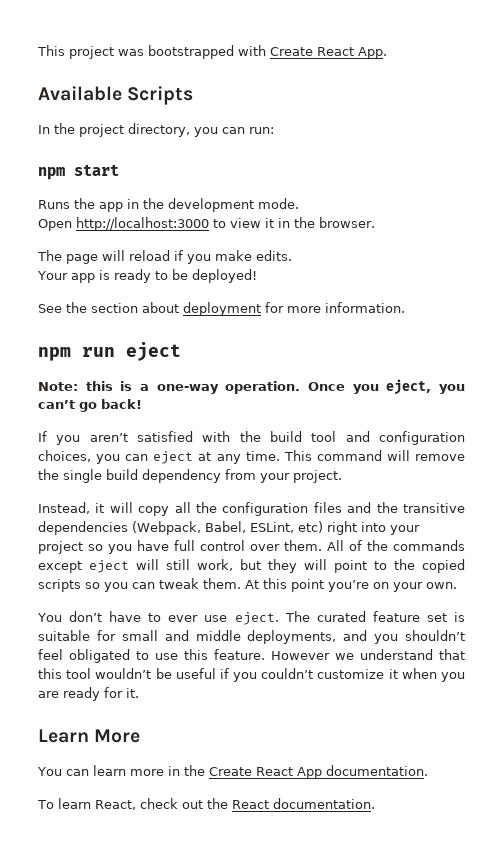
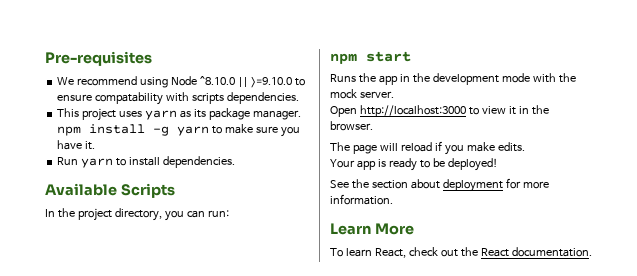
- This project was bootstrapped with Create React App.
+ Pre-requisites
+ We recommend using Node ^8.10.0 || >=9.10.0 to ensure compatability with scripts dependencies.
+ This project uses yarn as its package manager. npm install -g yarn to make sure you have it.
+ Run yarn to install dependencies.
- Runs the app in the development mode.
+ Runs the app in the development mode with the mock server.
- npm run eject
- Note: this is a one-way operation. Once you eject, you can’t go back!
- If you aren’t satisfied with the build tool and configuration choices, you can eject at any time. This command will remove the single build dependency from your project.
- Instead, it will copy all the configuration files and the transitive dependencies (Webpack, Babel, ESLint, etc) right into your project so you have full control over them. All of the commands except eject will still work, but they will point to the copied scripts so you can tweak them. At this point you’re on your own.
- You don’t have to ever use eject. The curated feature set is suitable for small and middle deployments, and you shouldn’t feel obligated to use this feature. However we understand that this tool wouldn’t be useful if you couldn’t customize it when you are ready for it.
  Learn More
- You can learn more in the Create React App documentation.

